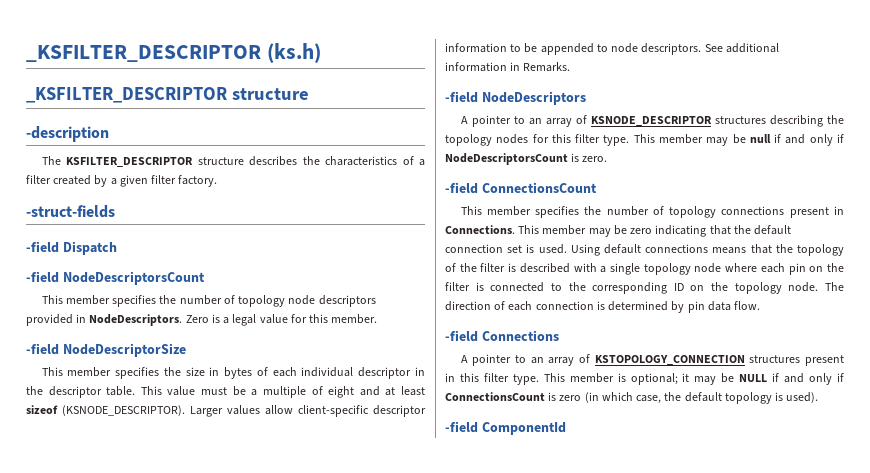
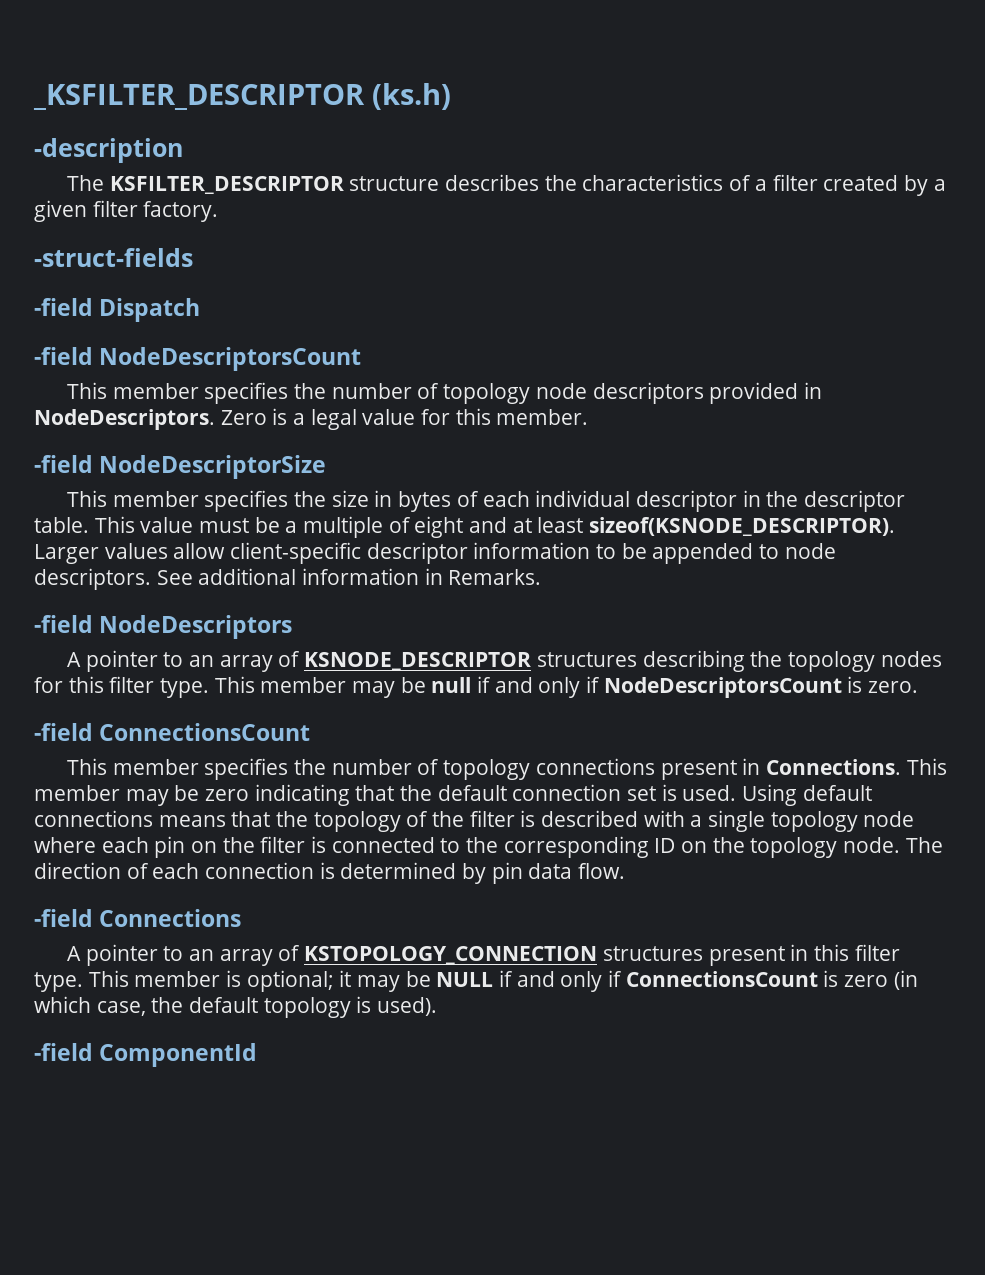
- _KSFILTER_DESCRIPTOR structure
- This value must be a multiple of eight and at least sizeof (KSNODE_DESCRIPTOR).
+ This value must be a multiple of eight and at least sizeof(KSNODE_DESCRIPTOR).

